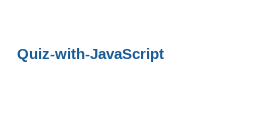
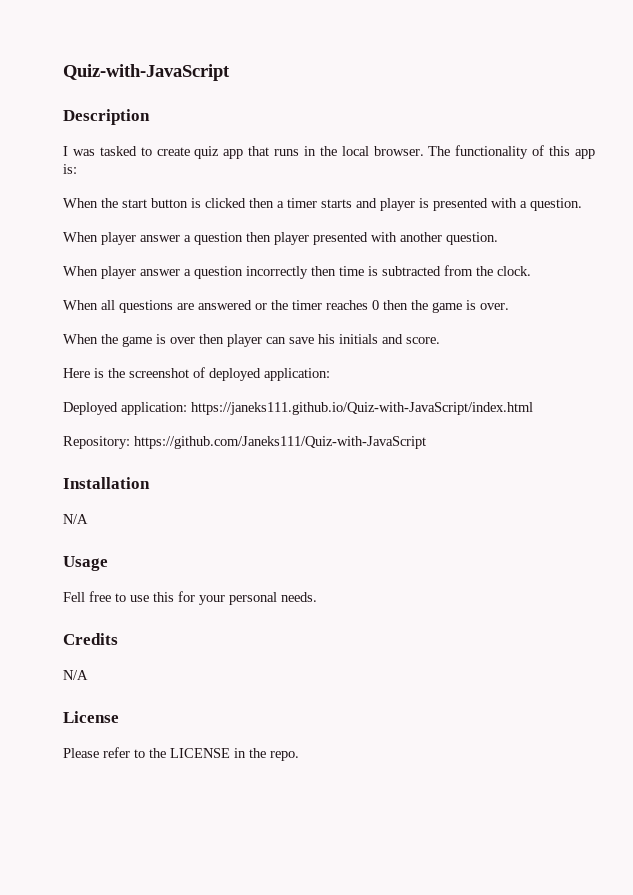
+ Description
+ I was tasked to create quiz app that runs in the local browser. The functionality of this app is:
+ When the start button is clicked then a timer starts and player is presented with a question.
+ When player answer a question then player presented with another question.
+ When player answer a question incorrectly then time is subtracted from the clock.
+ When all questions are answered or the timer reaches 0 then the game is over.
+ When the game is over then player can save his initials and score.
+ Here is the screenshot of deployed application:
+ Deployed application: https://janeks111.github.io/Quiz-with-JavaScript/index.html
+ Repository: https://github.com/Janeks111/Quiz-with-JavaScript
+ Installation
+ N/A
+ Usage
+ Fell free to use this for your personal needs.
+ Credits
+ N/A
+ License
+ Please refer to the LICENSE in the repo.

